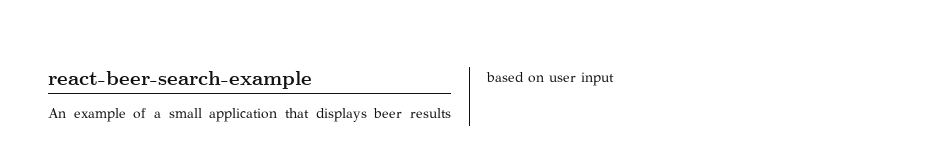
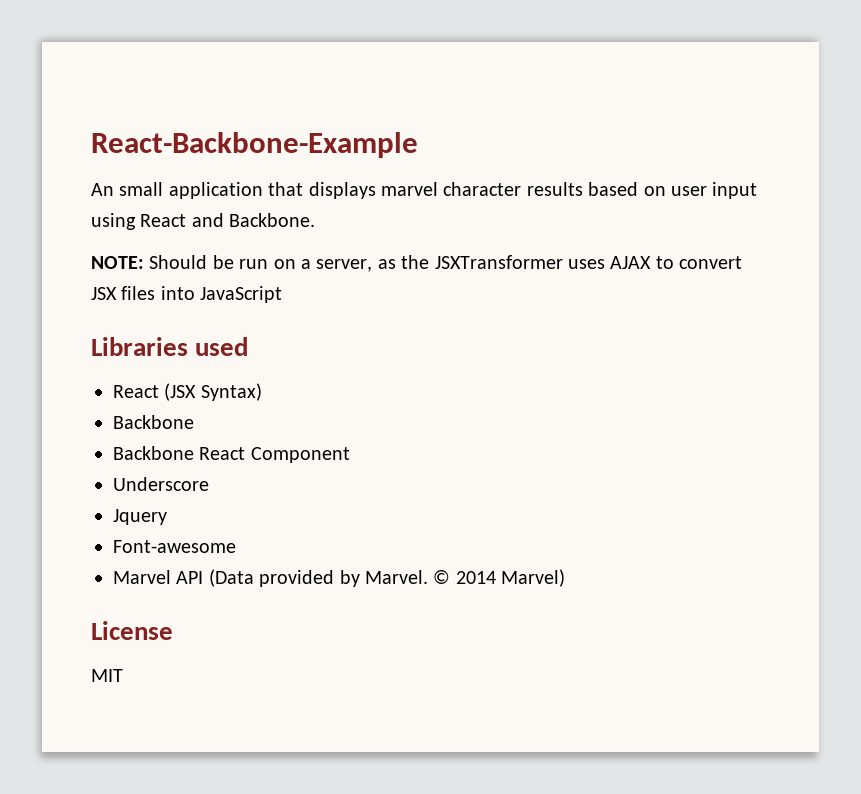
- react-beer-search-example
+ React-Backbone-Example
- An example of a small application that displays beer results based on user input
+ An small application that displays marvel character results based on user input using React and Backbone.
+ NOTE: Should be run on a server, as the JSXTransformer uses AJAX to convert JSX files into JavaScript
+ Libraries used
+ React (JSX Syntax)
+ Backbone
+ Backbone React Component
+ Underscore
+ Jquery
+ Font-awesome
+ Marvel API (Data provided by Marvel. © 2014 Marvel)
+ License
+ MIT

